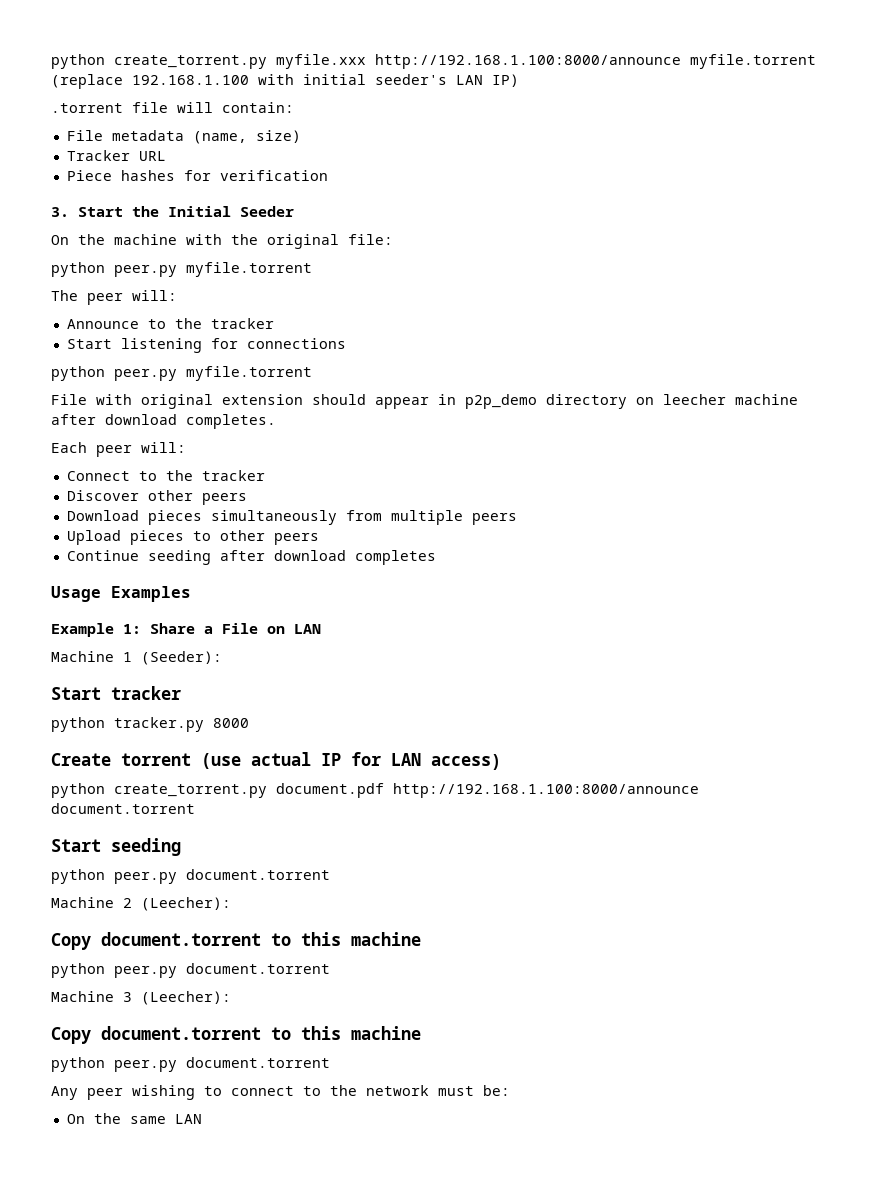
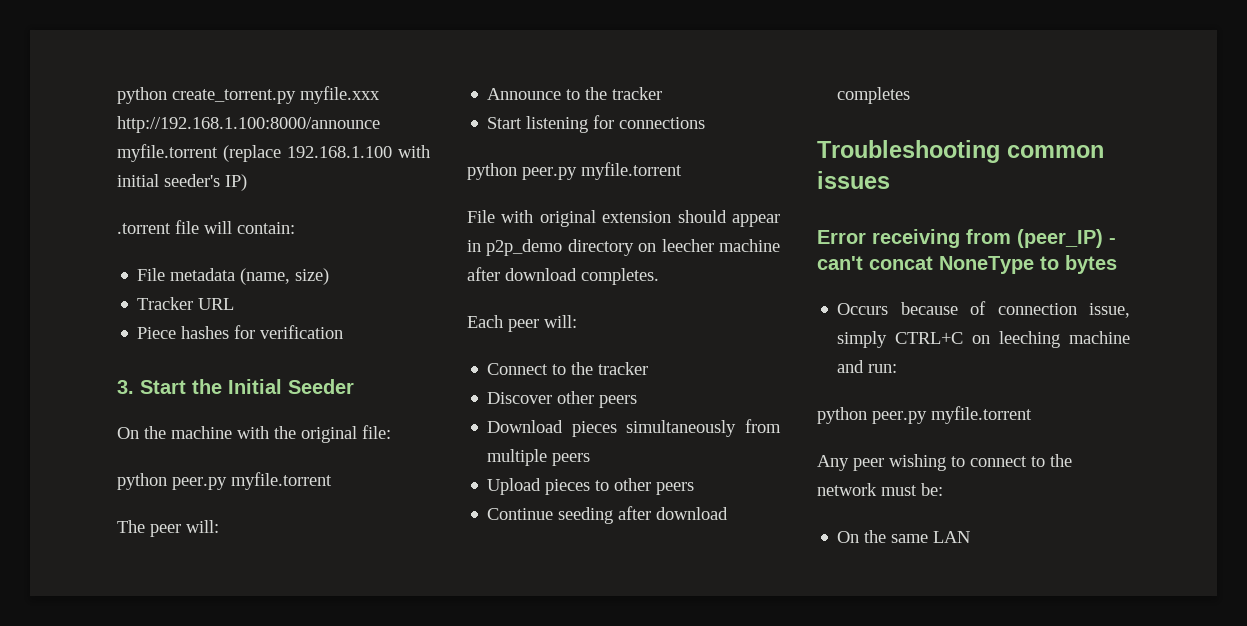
- python create_torrent.py myfile.xxx http://192.168.1.100:8000/announce myfile.torrent (replace 192.168.1.100 with initial seeder's LAN IP)
+ python create_torrent.py myfile.xxx http://192.168.1.100:8000/announce myfile.torrent (replace 192.168.1.100 with initial seeder's IP)
- Usage Examples
- Example 1: Share a File on LAN
- Machine 1 (Seeder):
- Start tracker
- python tracker.py 8000
- Create torrent (use actual IP for LAN access)
- python create_torrent.py document.pdf http://192.168.1.100:8000/announce document.torrent
- Start seeding
- python peer.py document.torrent
- Machine 2 (Leecher):
- Copy document.torrent to this machine
- python peer.py document.torrent
- Machine 3 (Leecher):
- Copy document.torrent to this machine
- python peer.py document.torrent
+ Troubleshooting common issues
+ Error receiving from (peer_IP) - can't concat NoneType to bytes
+ Occurs because of connection issue, simply CTRL+C on leeching machine and run:
+ python peer.py myfile.torrent

